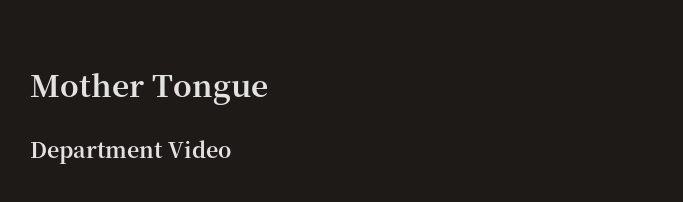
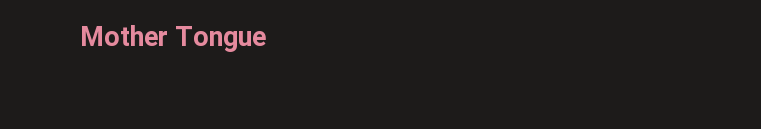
- Department Video

